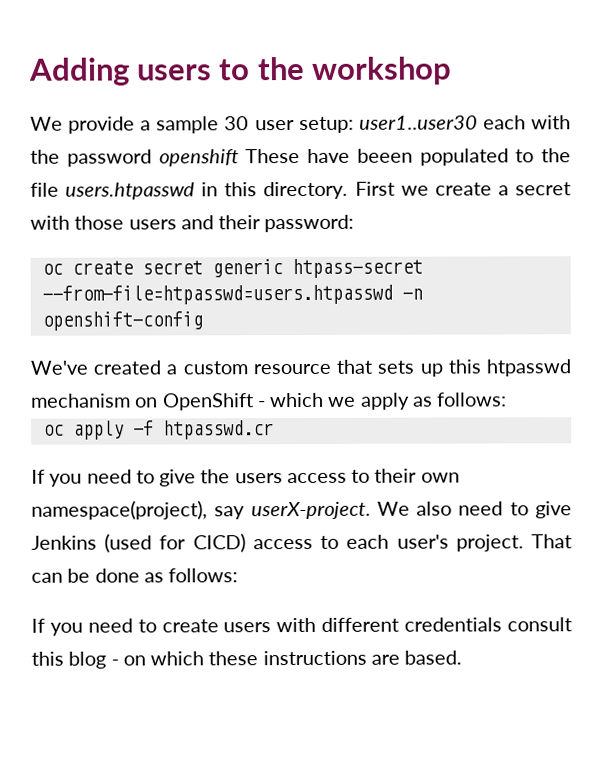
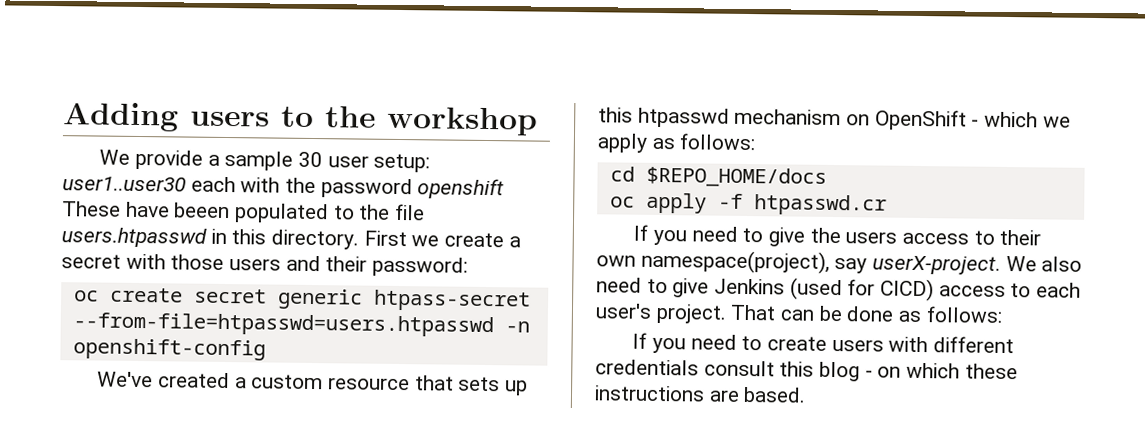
+ cd $REPO_HOME/docs

